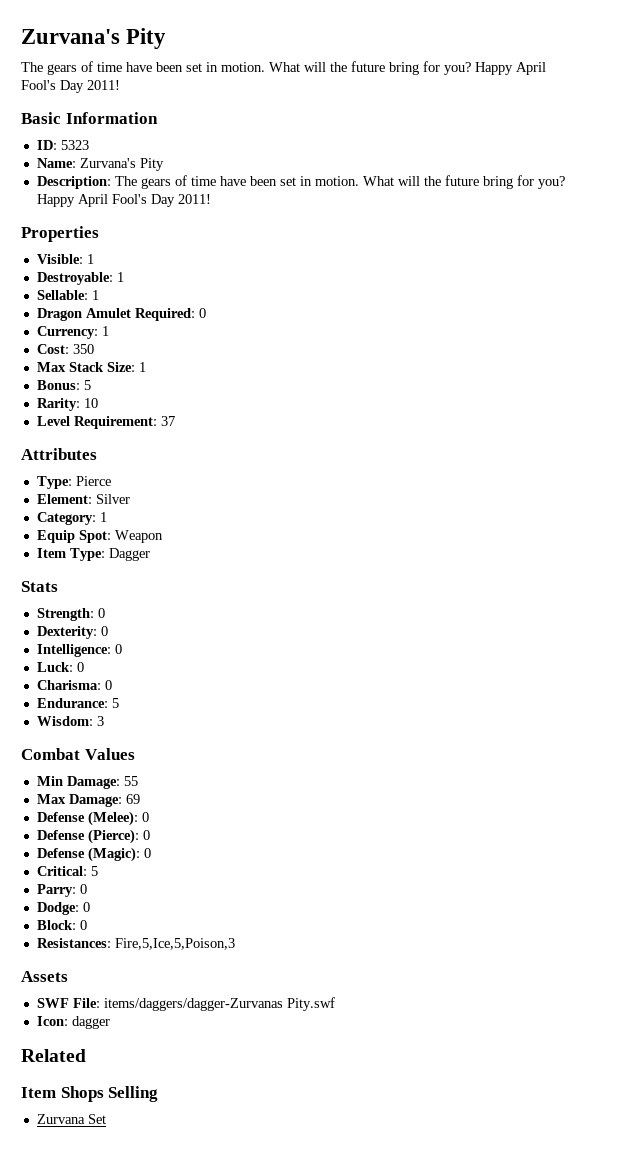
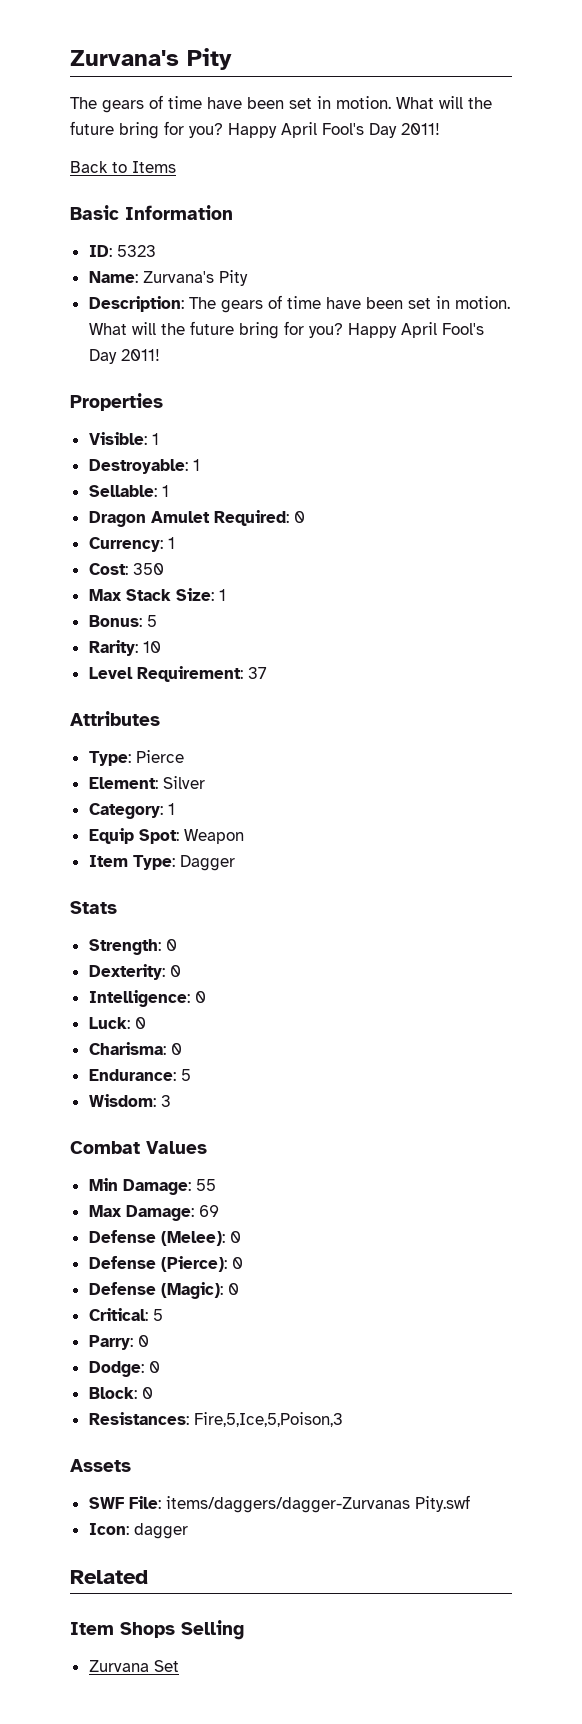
+ Back to Items

